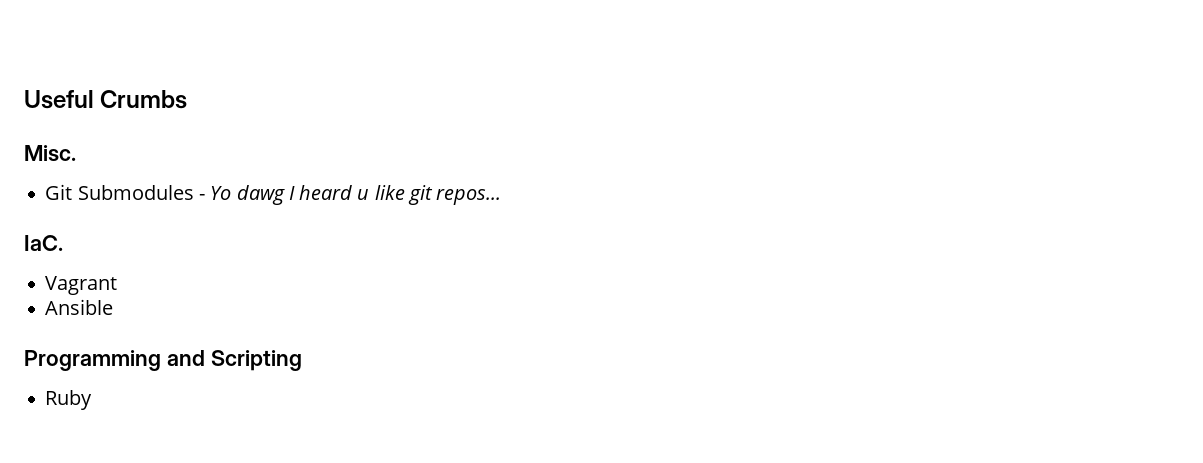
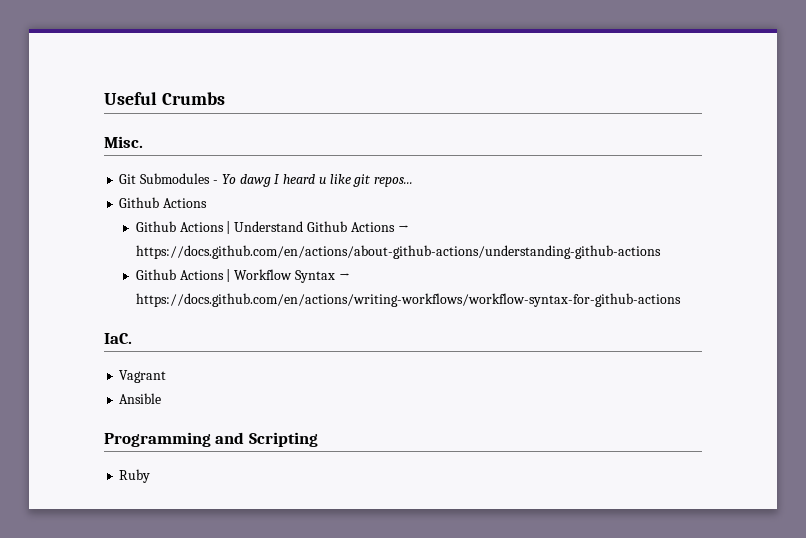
  Git Submodules - Yo dawg I heard u like git repos...
+ Github Actions
+ Github Actions | Understand Github Actions → https://docs.github.com/en/actions/about-github-actions/understanding-github-actions
+ Github Actions | Workflow Syntax → https://docs.github.com/en/actions/writing-workflows/workflow-syntax-for-github-actions

